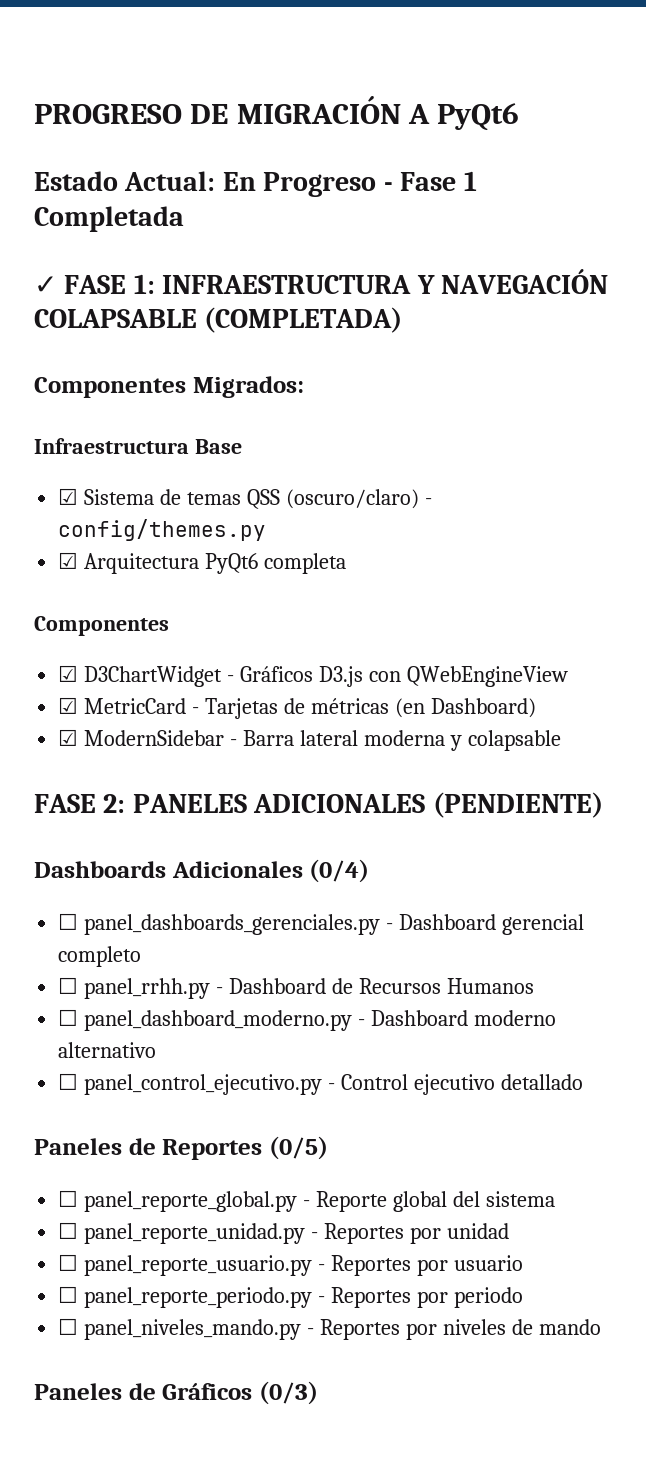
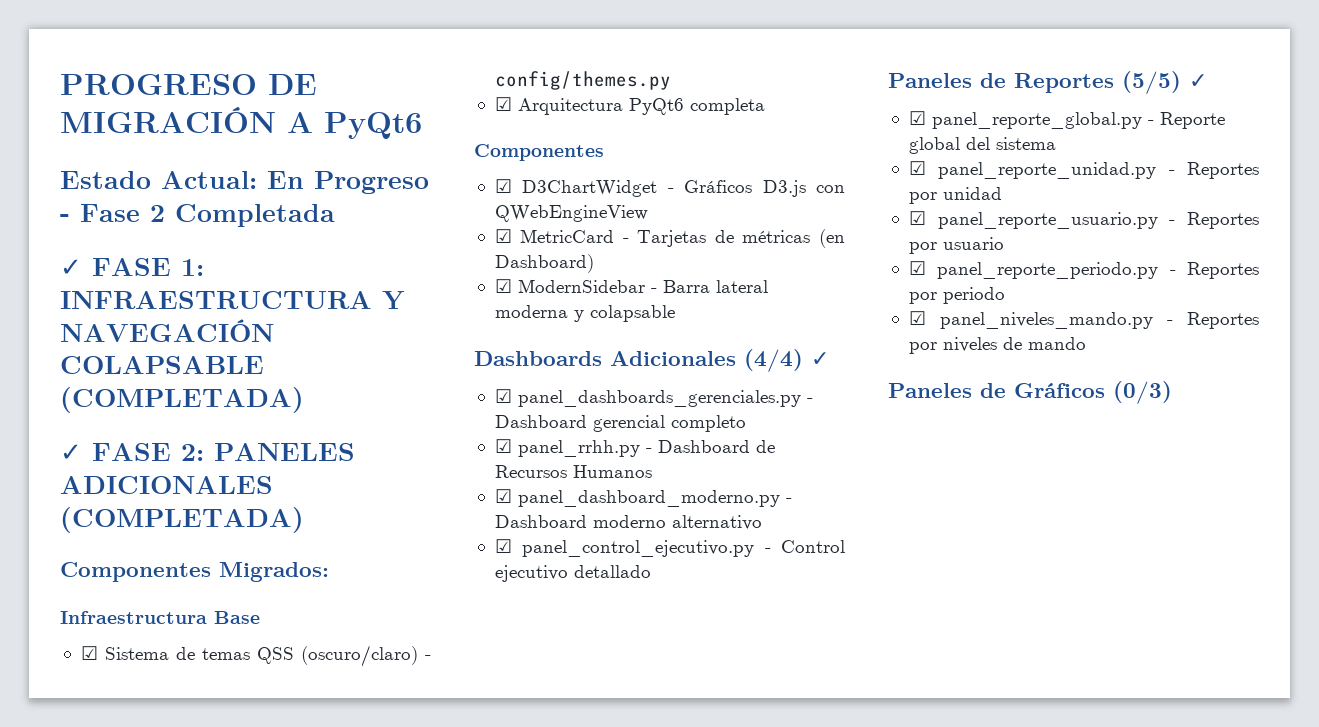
- Estado Actual: En Progreso - Fase 1 Completada
+ Estado Actual: En Progreso - Fase 2 Completada
+ ✓ FASE 2: PANELES ADICIONALES (COMPLETADA)
- FASE 2: PANELES ADICIONALES (PENDIENTE)
- Dashboards Adicionales (0/4)
- ☐ panel_dashboards_gerenciales.py - Dashboard gerencial completo
+ Dashboards Adicionales (4/4) ✓
+ ☑ panel_dashboards_gerenciales.py - Dashboard gerencial completo
- ☐ panel_rrhh.py - Dashboard de Recursos Humanos
+ ☑ panel_rrhh.py - Dashboard de Recursos Humanos
- ☐ panel_dashboard_moderno.py - Dashboard moderno alternativo
+ ☑ panel_dashboard_moderno.py - Dashboard moderno alternativo
- ☐ panel_control_ejecutivo.py - Control ejecutivo detallado
+ ☑ panel_control_ejecutivo.py - Control ejecutivo detallado
- Paneles de Reportes (0/5)
- ☐ panel_reporte_global.py - Reporte global del sistema
+ Paneles de Reportes (5/5) ✓
+ ☑ panel_reporte_global.py - Reporte global del sistema
- ☐ panel_reporte_unidad.py - Reportes por unidad
+ ☑ panel_reporte_unidad.py - Reportes por unidad
- ☐ panel_reporte_usuario.py - Reportes por usuario
+ ☑ panel_reporte_usuario.py - Reportes por usuario
- ☐ panel_reporte_periodo.py - Reportes por periodo
+ ☑ panel_reporte_periodo.py - Reportes por periodo
- ☐ panel_niveles_mando.py - Reportes por niveles de mando
+ ☑ panel_niveles_mando.py - Reportes por niveles de mando

